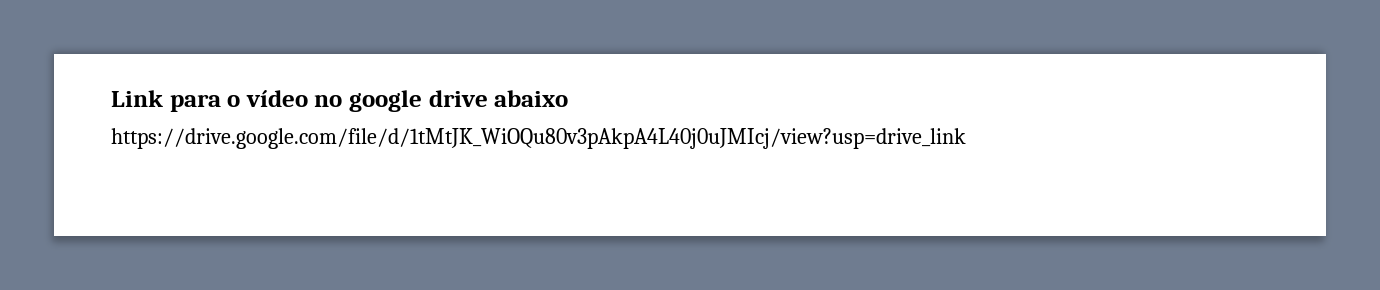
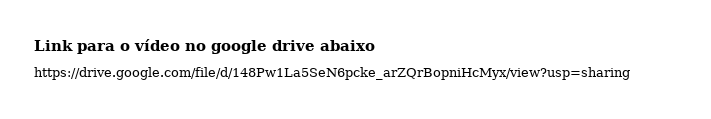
- https://drive.google.com/file/d/1tMtJK_WiOQu80v3pAkpA4L40j0uJMIcj/view?usp=drive_link
+ https://drive.google.com/file/d/148Pw1La5SeN6pcke_arZQrBopniHcMyx/view?usp=sharing

